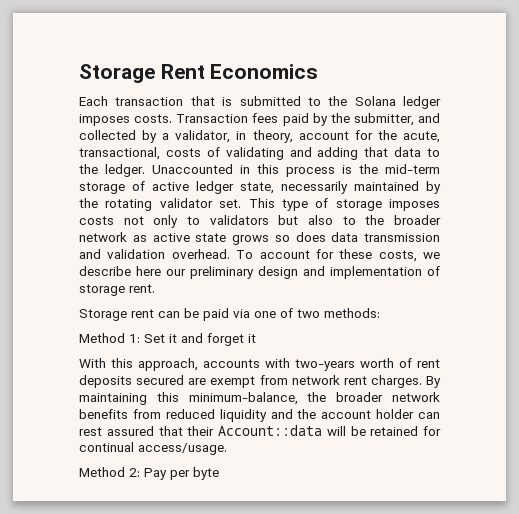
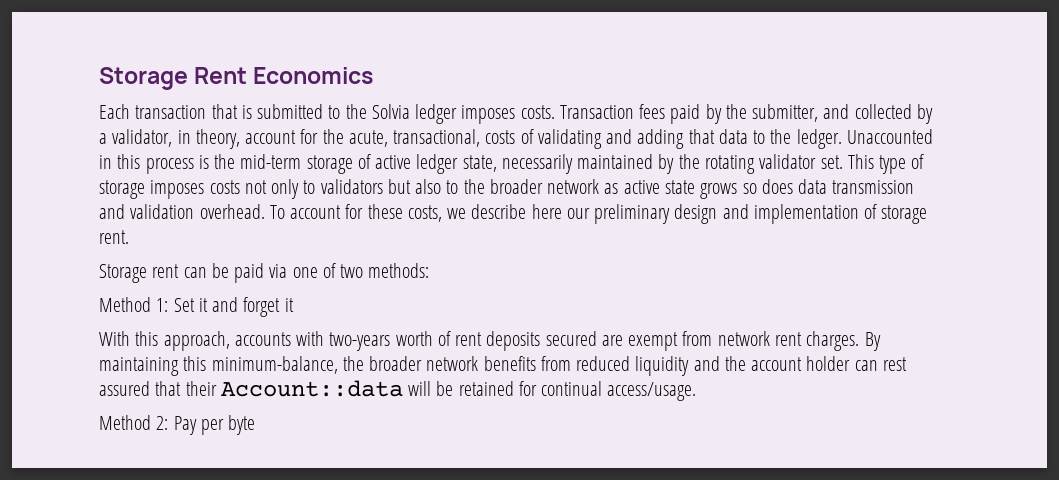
- Each transaction that is submitted to the Solana ledger imposes costs.
+ Each transaction that is submitted to the Solvia ledger imposes costs.

